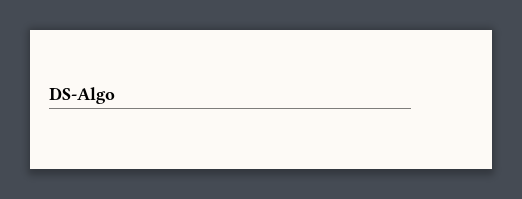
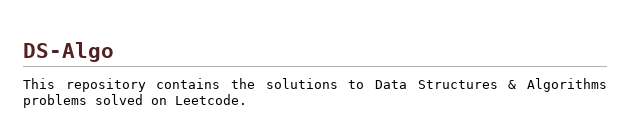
+ This repository contains the solutions to Data Structures & Algorithms problems solved on Leetcode.

